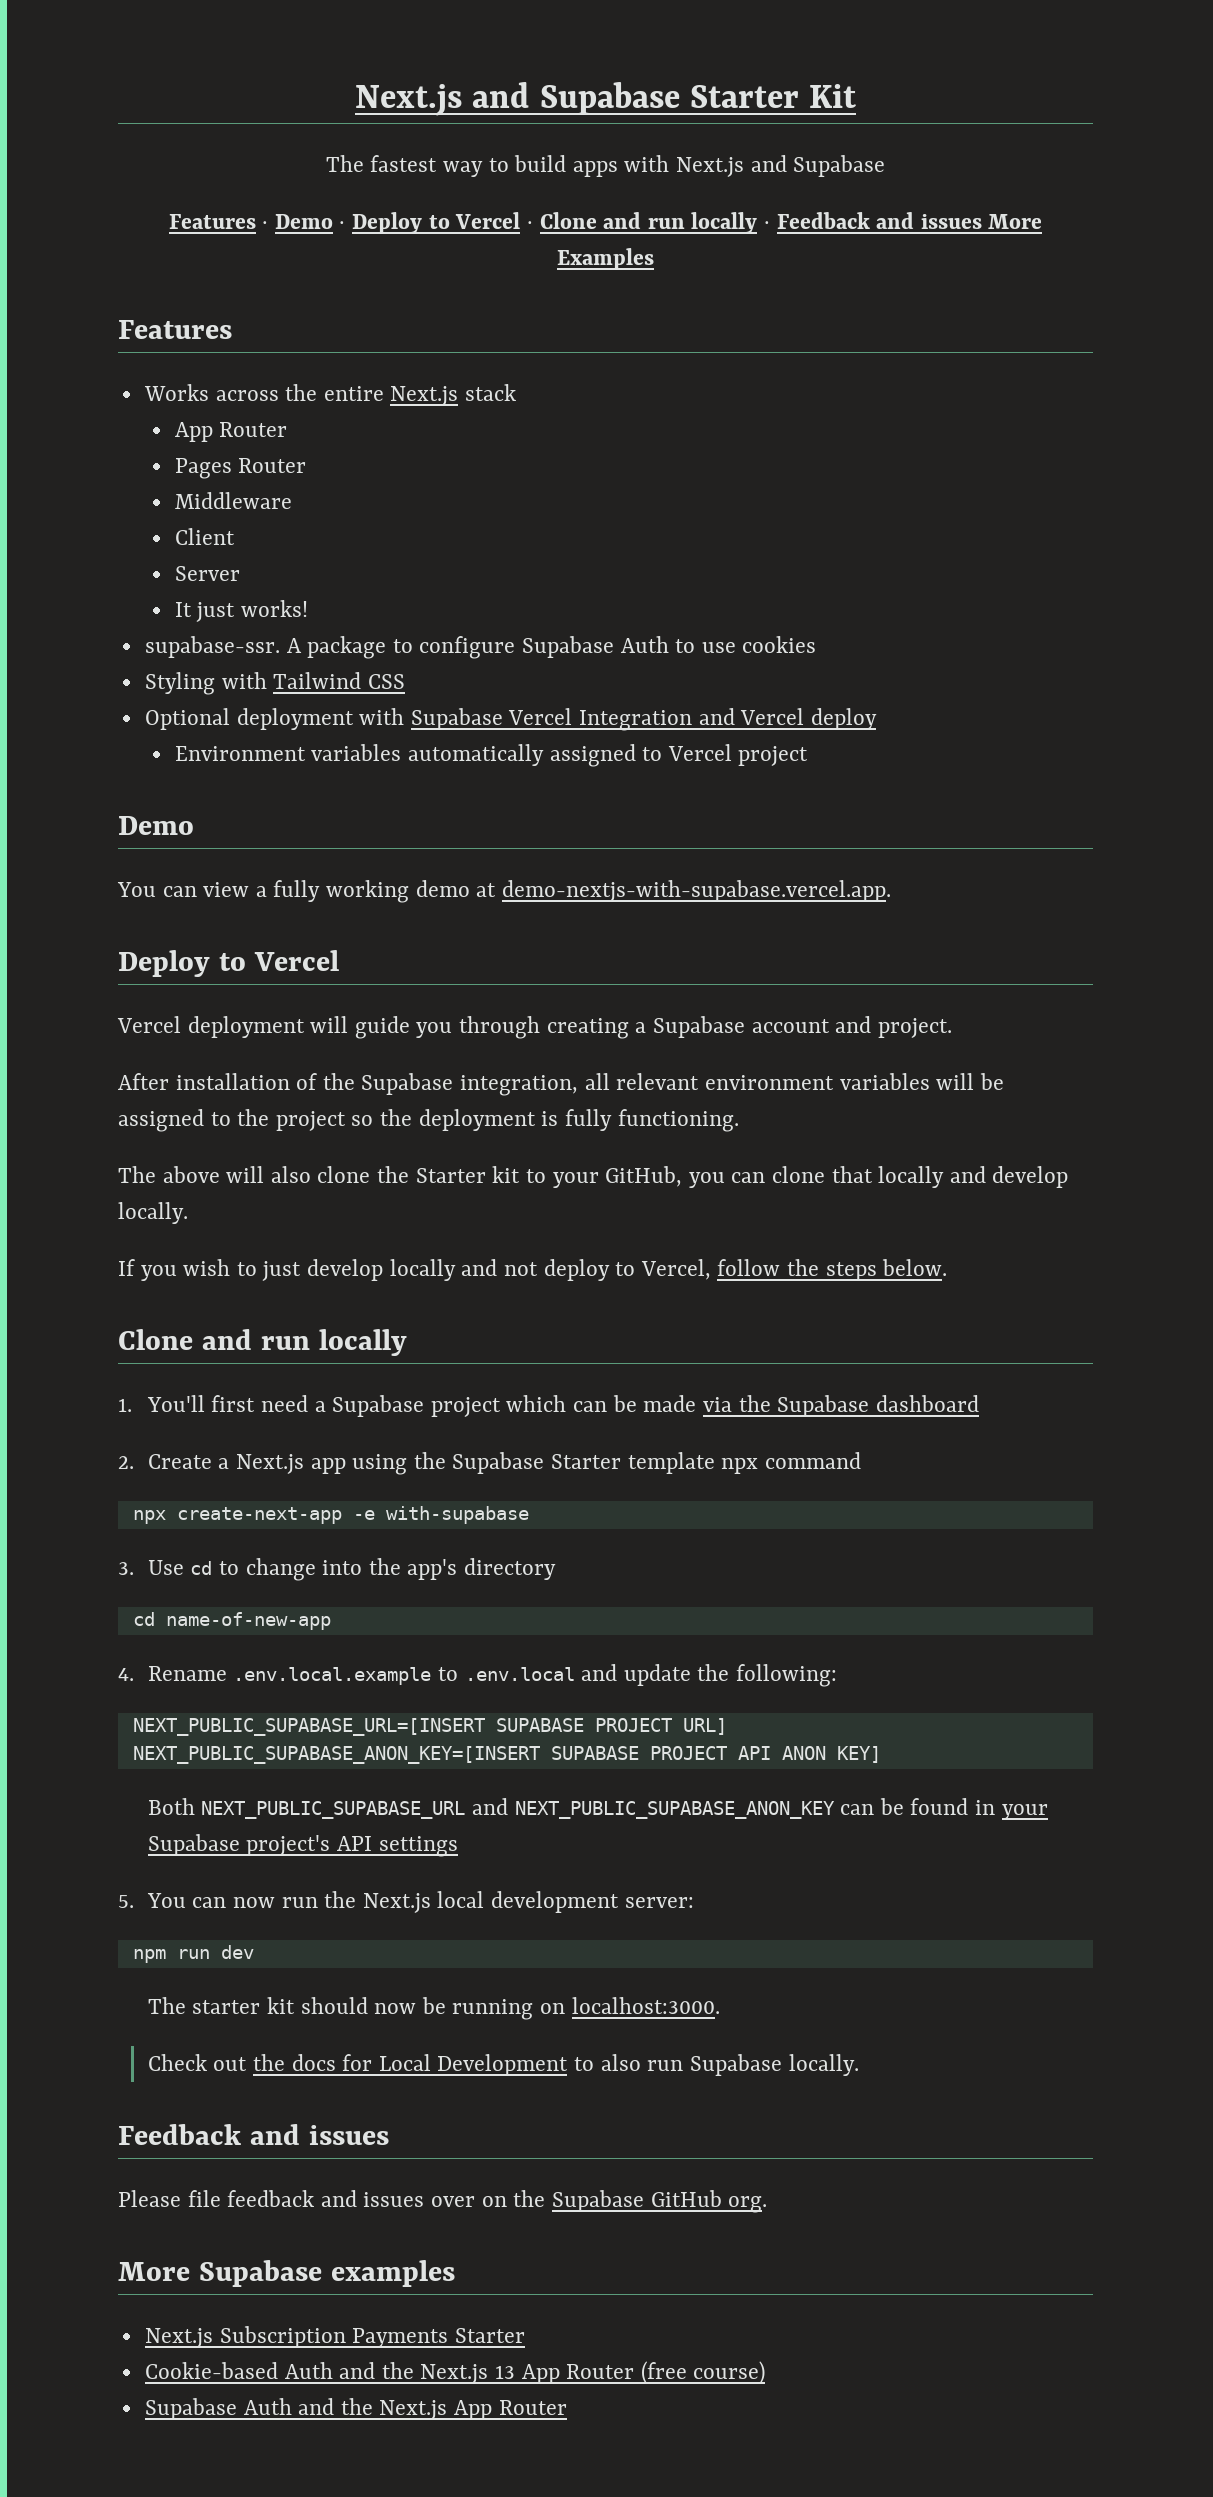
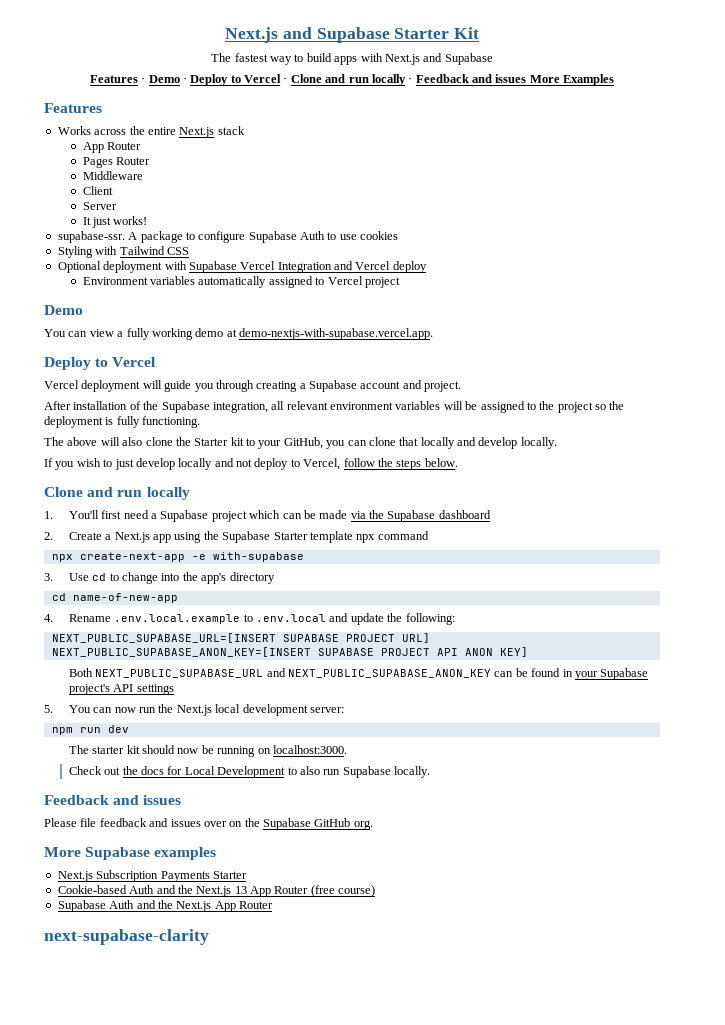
+ next-supabase-clarity

